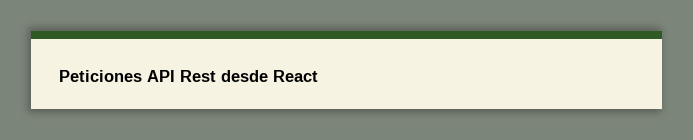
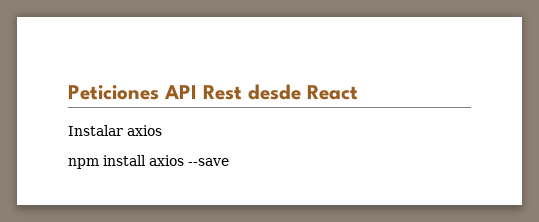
+ Instalar axios
+ npm install axios --save

